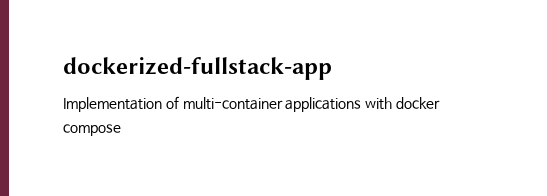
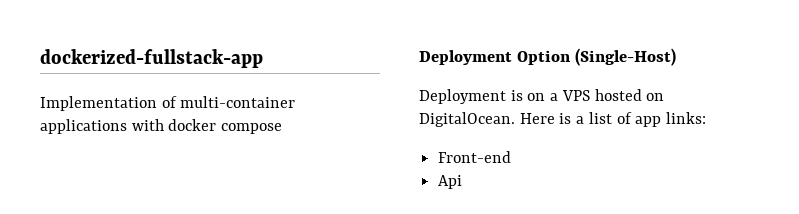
+ Deployment Option (Single-Host)
+ Deployment is on a VPS hosted on DigitalOcean. Here is a list of app links:
+ Front-end
+ Api

